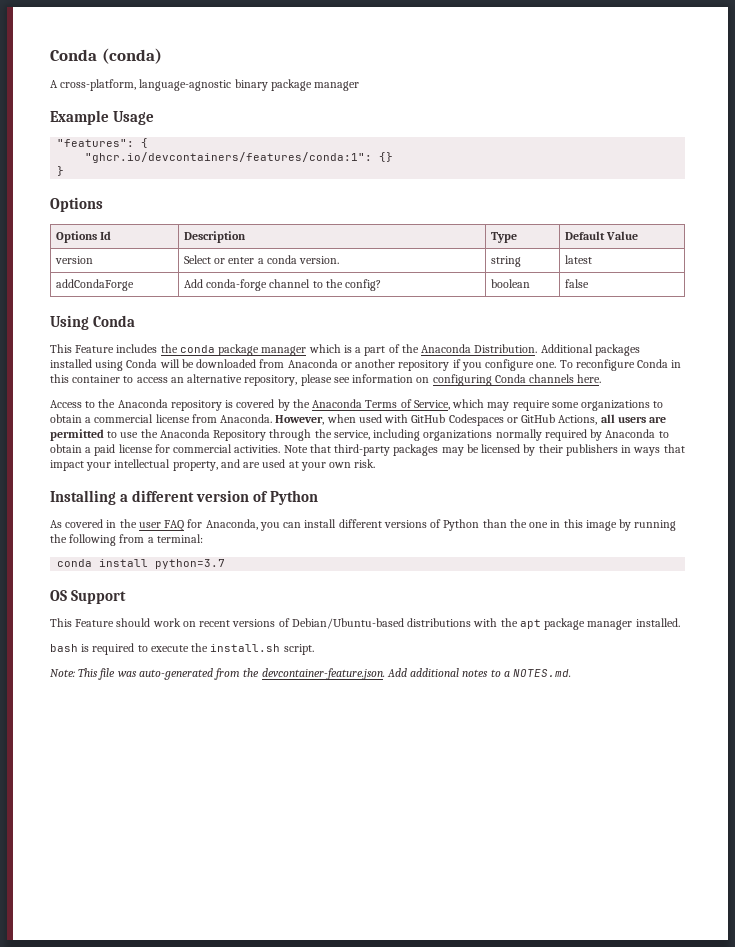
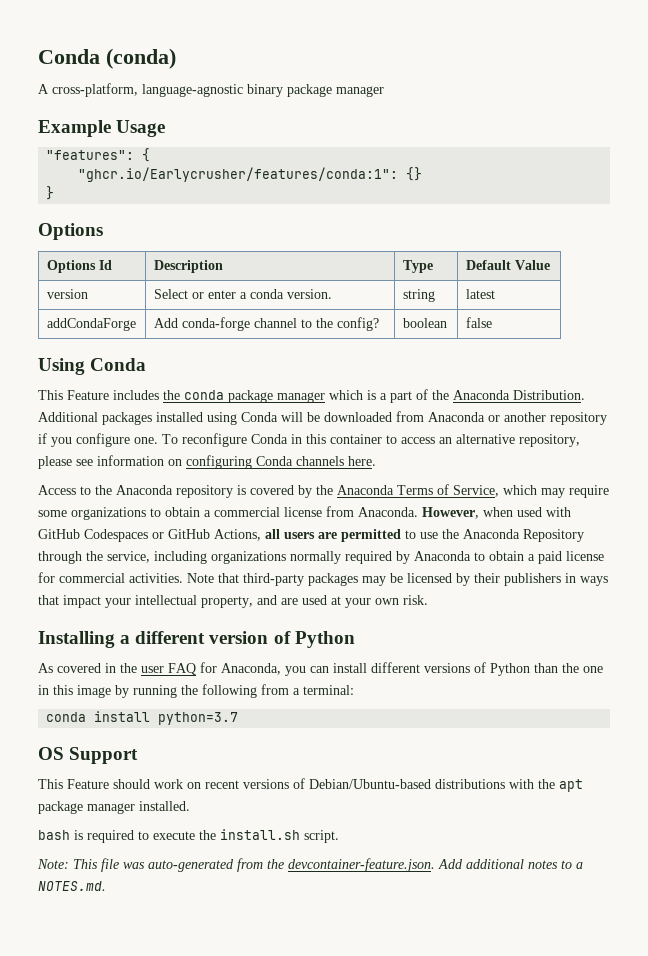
- "ghcr.io/devcontainers/features/conda:1": {}
+ "ghcr.io/Earlycrusher/features/conda:1": {}

